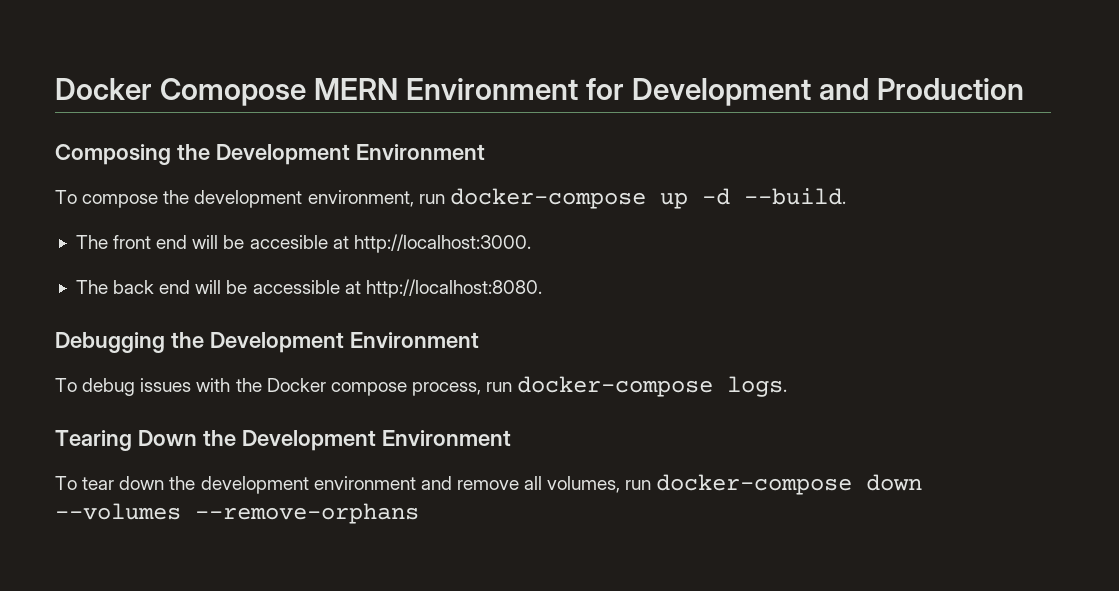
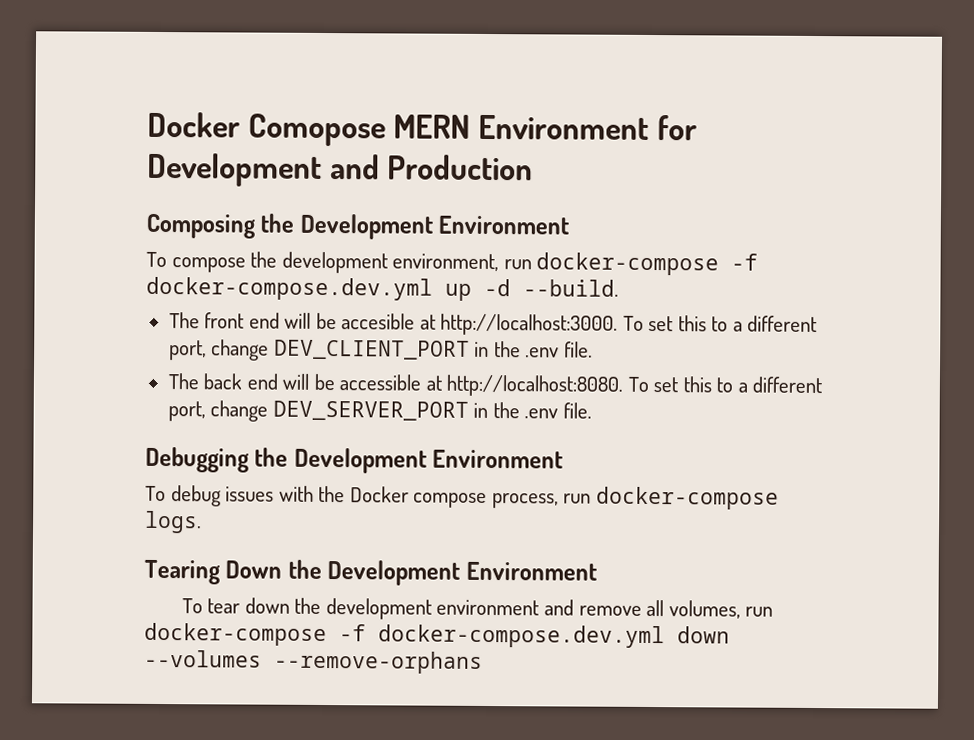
- To compose the development environment, run docker-compose up -d --build.
+ To compose the development environment, run docker-compose -f docker-compose.dev.yml up -d --build.
+ To set this to a different port, change DEV_CLIENT_PORT in the .env file.
+ To set this to a different port, change DEV_SERVER_PORT in the .env file.
- To tear down the development environment and remove all volumes, run docker-compose down --volumes --remove-orphans
+ To tear down the development environment and remove all volumes, run docker-compose -f docker-compose.dev.yml down --volumes --remove-orphans

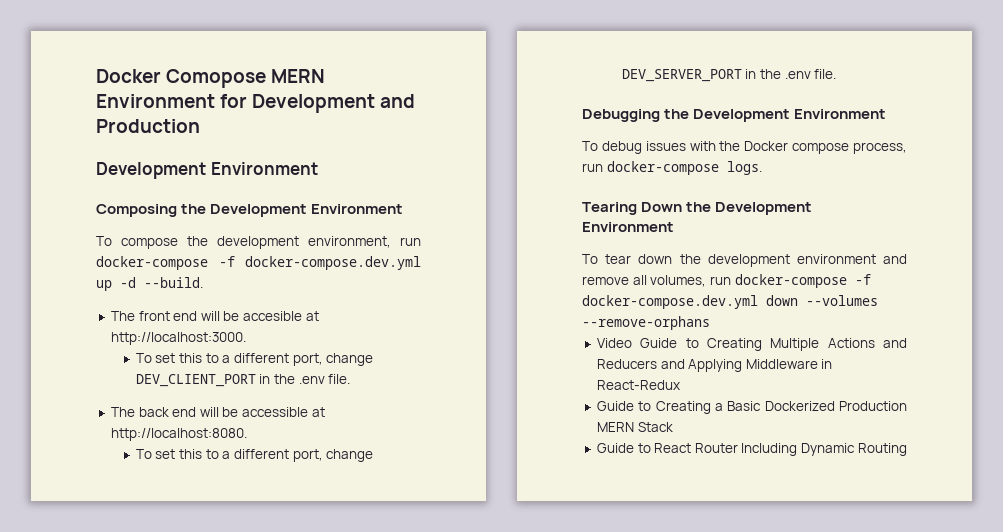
  Docker Comopose MERN Environment for Development and Production
+ Development Environment
- The front end will be accesible at http://localhost:3000. To set this to a different port, change DEV_CLIENT_PORT in the .env file.
+ The front end will be accesible at http://localhost:3000.
+ To set this to a different port, change DEV_CLIENT_PORT in the .env file.
- The back end will be accessible at http://localhost:8080. To set this to a different port, change DEV_SERVER_PORT in the .env file.
+ The back end will be accessible at http://localhost:8080.
+ To set this to a different port, change DEV_SERVER_PORT in the .env file.
+ Video Guide to Creating Multiple Actions and Reducers and Applying Middleware in React-Redux
+ Guide to Creating a Basic Dockerized Production MERN Stack
+ Guide to React Router Including Dynamic Routing

